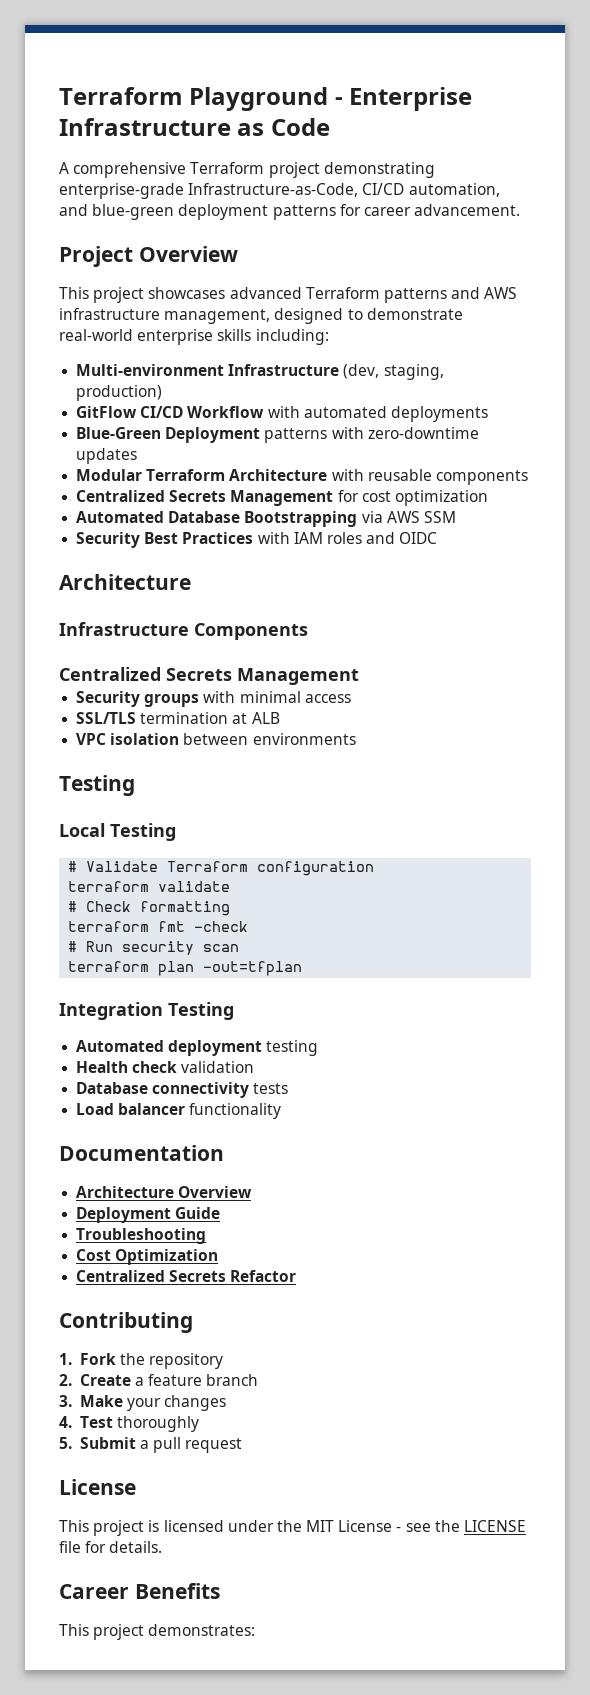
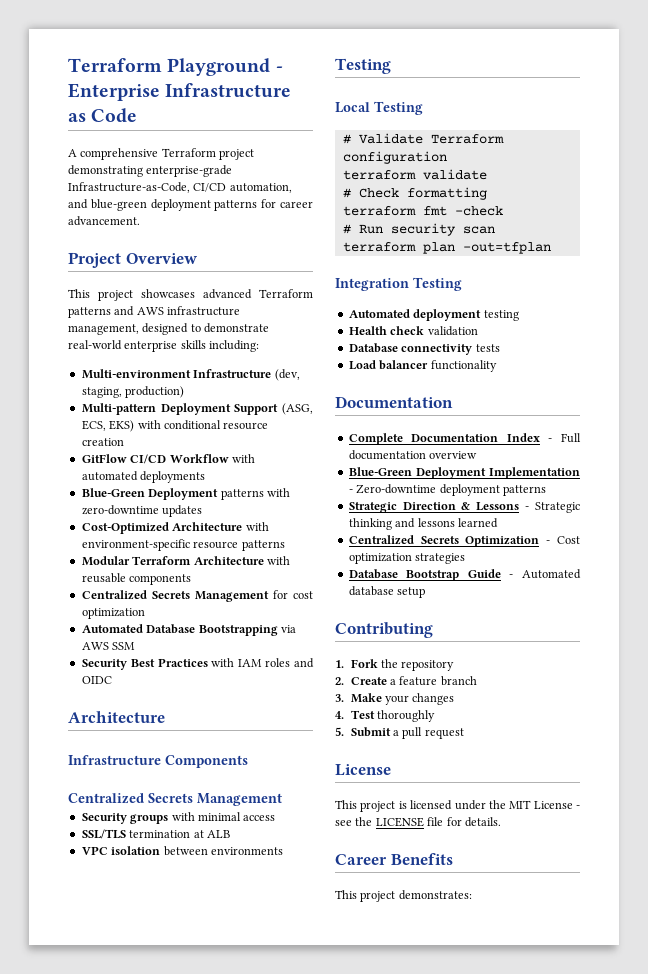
+ Multi-pattern Deployment Support (ASG, ECS, EKS) with conditional resource creation
+ Cost-Optimized Architecture with environment-specific resource patterns
- Architecture Overview
- Deployment Guide
- Troubleshooting
- Cost Optimization
- Centralized Secrets Refactor
+ Complete Documentation Index - Full documentation overview
+ Blue-Green Deployment Implementation - Zero-downtime deployment patterns
+ Strategic Direction & Lessons - Strategic thinking and lessons learned
+ Centralized Secrets Optimization - Cost optimization strategies
+ Database Bootstrap Guide - Automated database setup

